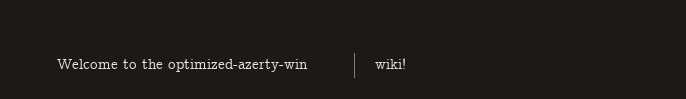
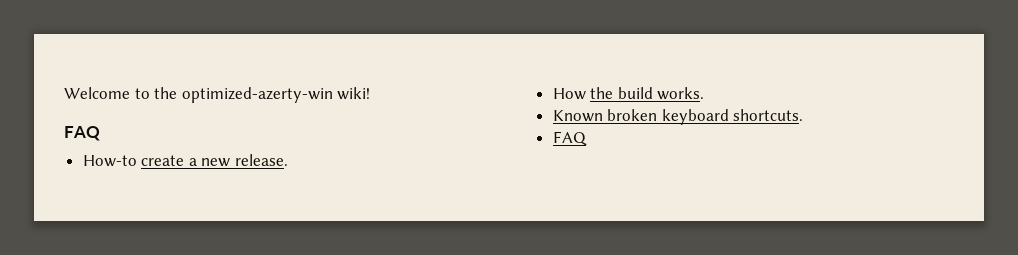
  Welcome to the optimized-azerty-win wiki!
+ FAQ
+ How-to create a new release.
+ How the build works.
+ Known broken keyboard shortcuts.
+ FAQ

